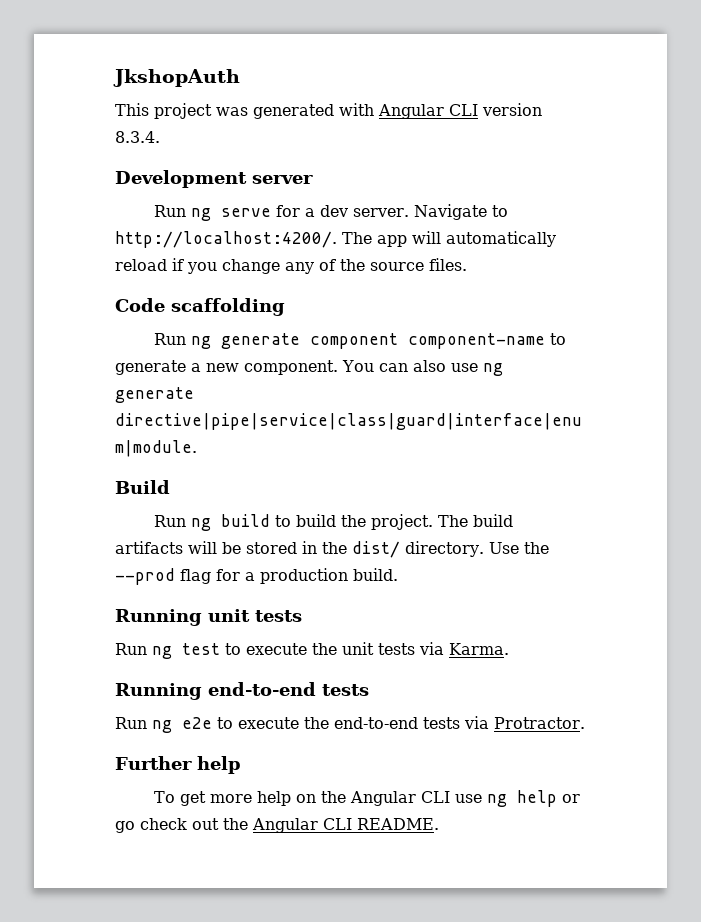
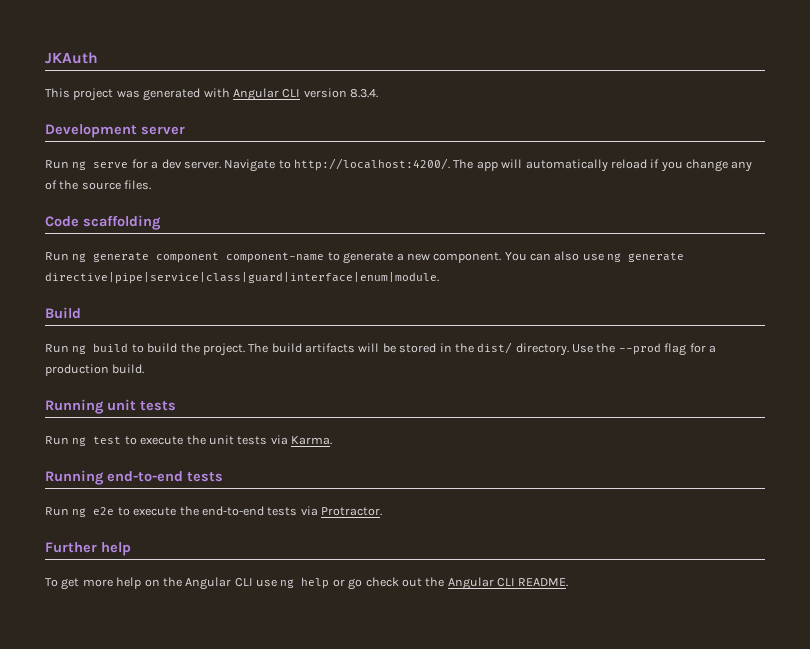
- JkshopAuth
+ JKAuth

